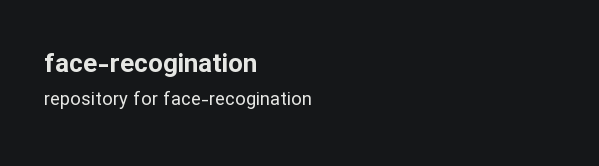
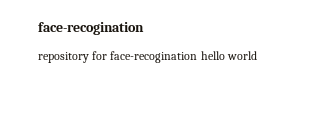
- repository for face-recogination
+ repository for face-recogination hello world

